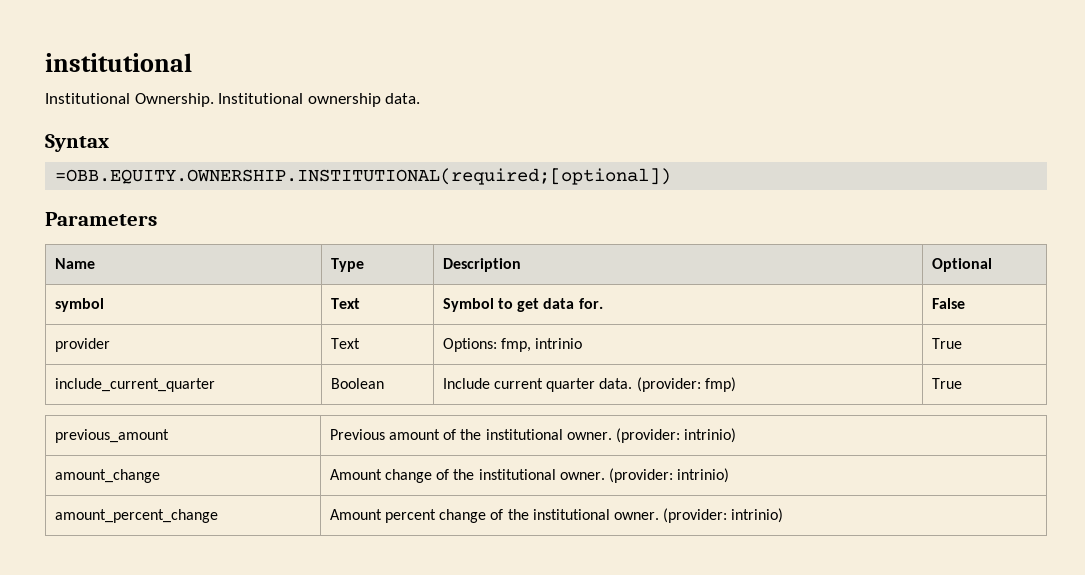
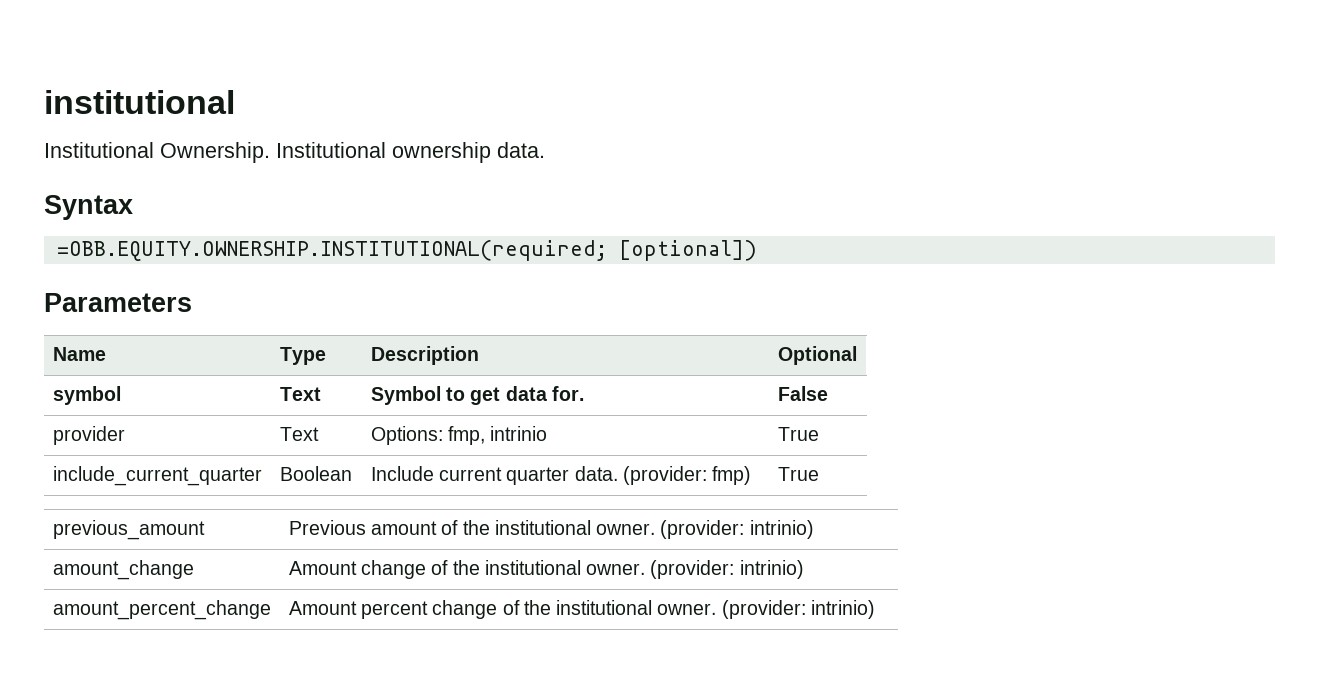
- =OBB.EQUITY.OWNERSHIP.INSTITUTIONAL(required;[optional])
+ =OBB.EQUITY.OWNERSHIP.INSTITUTIONAL(required; [optional])

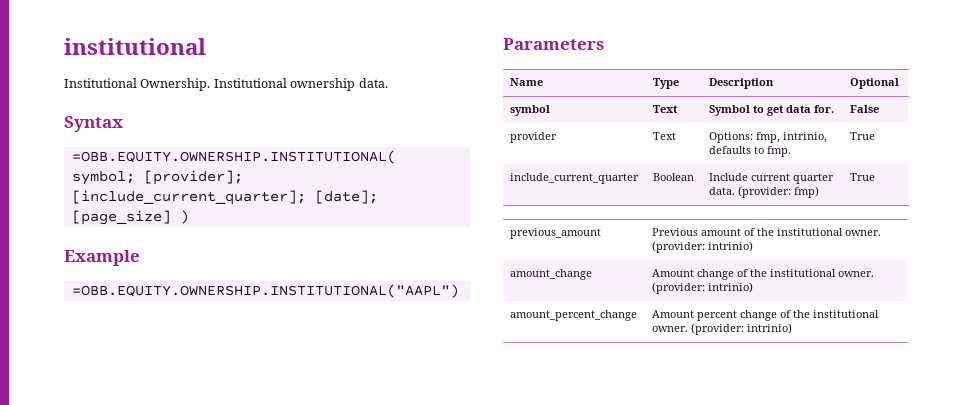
- =OBB.EQUITY.OWNERSHIP.INSTITUTIONAL(required; [optional])
+ =OBB.EQUITY.OWNERSHIP.INSTITUTIONAL( symbol; [provider]; [include_current_quarter]; [date]; [page_size] )
+ Example
+ =OBB.EQUITY.OWNERSHIP.INSTITUTIONAL("AAPL")
- provider | Text | Options: fmp, intrinio | True
+ provider | Text | Options: fmp, intrinio, defaults to fmp. | True

